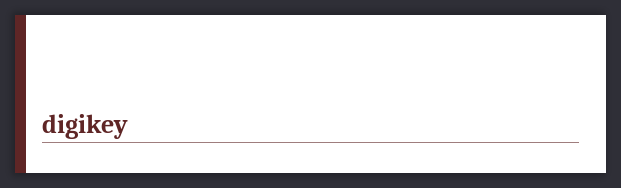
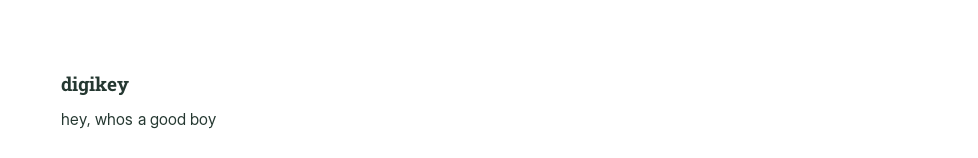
+ hey, whos a good boy

